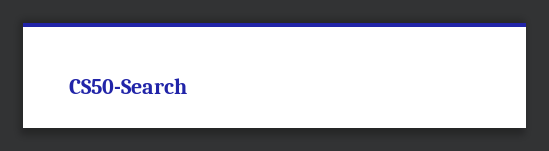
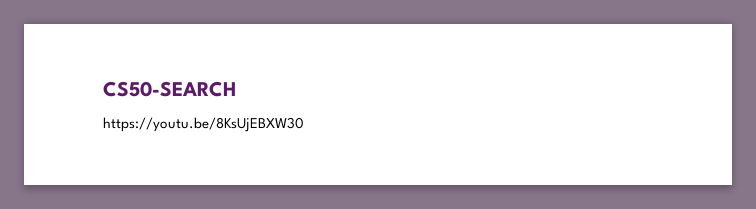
- CS50-Search
+ CS50-SEARCH
+ https://youtu.be/8KsUjEBXW30

